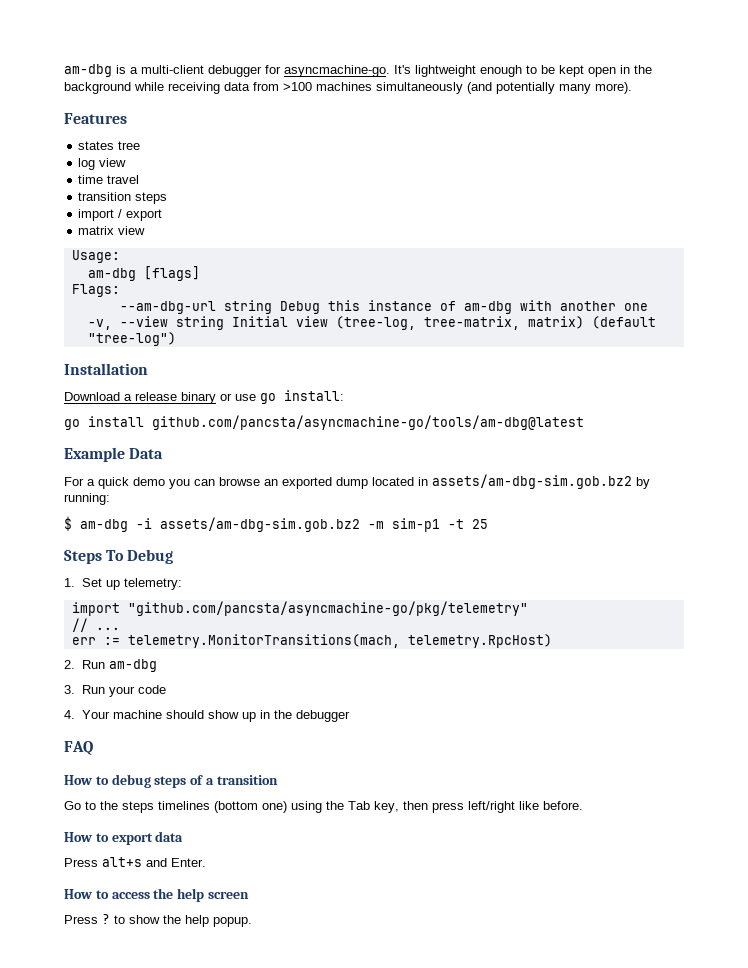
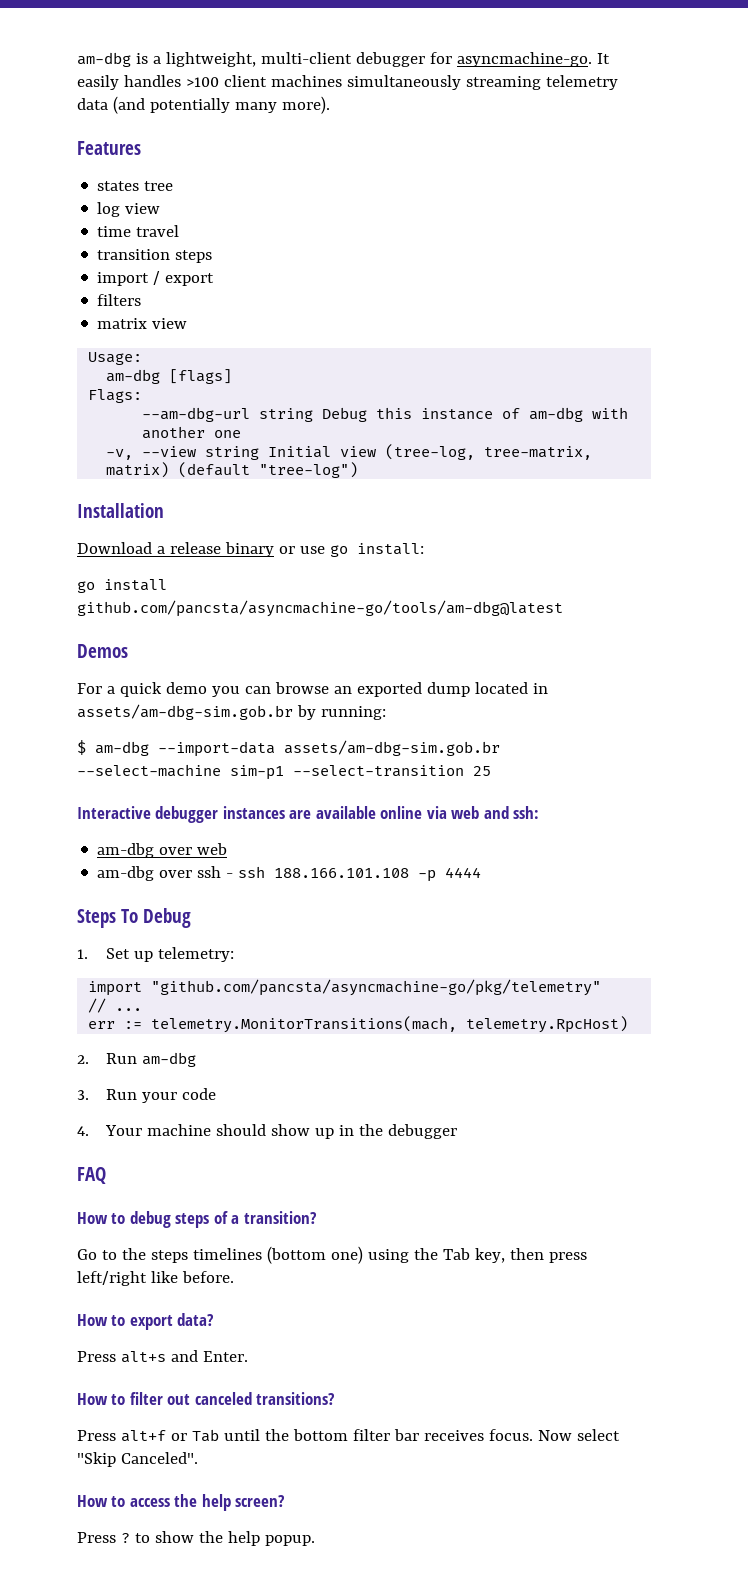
- am-dbg is a multi-client debugger for asyncmachine-go.
+ am-dbg is a lightweight, multi-client debugger for asyncmachine-go.
- It's lightweight enough to be kept open in the background while receiving data from >100 machines simultaneously (and potentially many more).
+ It easily handles >100 client machines simultaneously streaming telemetry data (and potentially many more).
+ filters
- Example Data
+ Demos
- For a quick demo you can browse an exported dump located in assets/am-dbg-sim.gob.bz2 by running:
+ For a quick demo you can browse an exported dump located in assets/am-dbg-sim.gob.br by running:
- $ am-dbg -i assets/am-dbg-sim.gob.bz2 -m sim-p1 -t 25
+ $ am-dbg --import-data assets/am-dbg-sim.gob.br --select-machine sim-p1 --select-transition 25
+ Interactive debugger instances are available online via web and ssh:
+ am-dbg over web
+ am-dbg over ssh - ssh 188.166.101.108 -p 4444
- How to debug steps of a transition
+ How to debug steps of a transition?
- How to export data
+ How to export data?
+ How to filter out canceled transitions?
+ Press alt+f or Tab until the bottom filter bar receives focus. Now select "Skip Canceled".
- How to access the help screen
+ How to access the help screen?

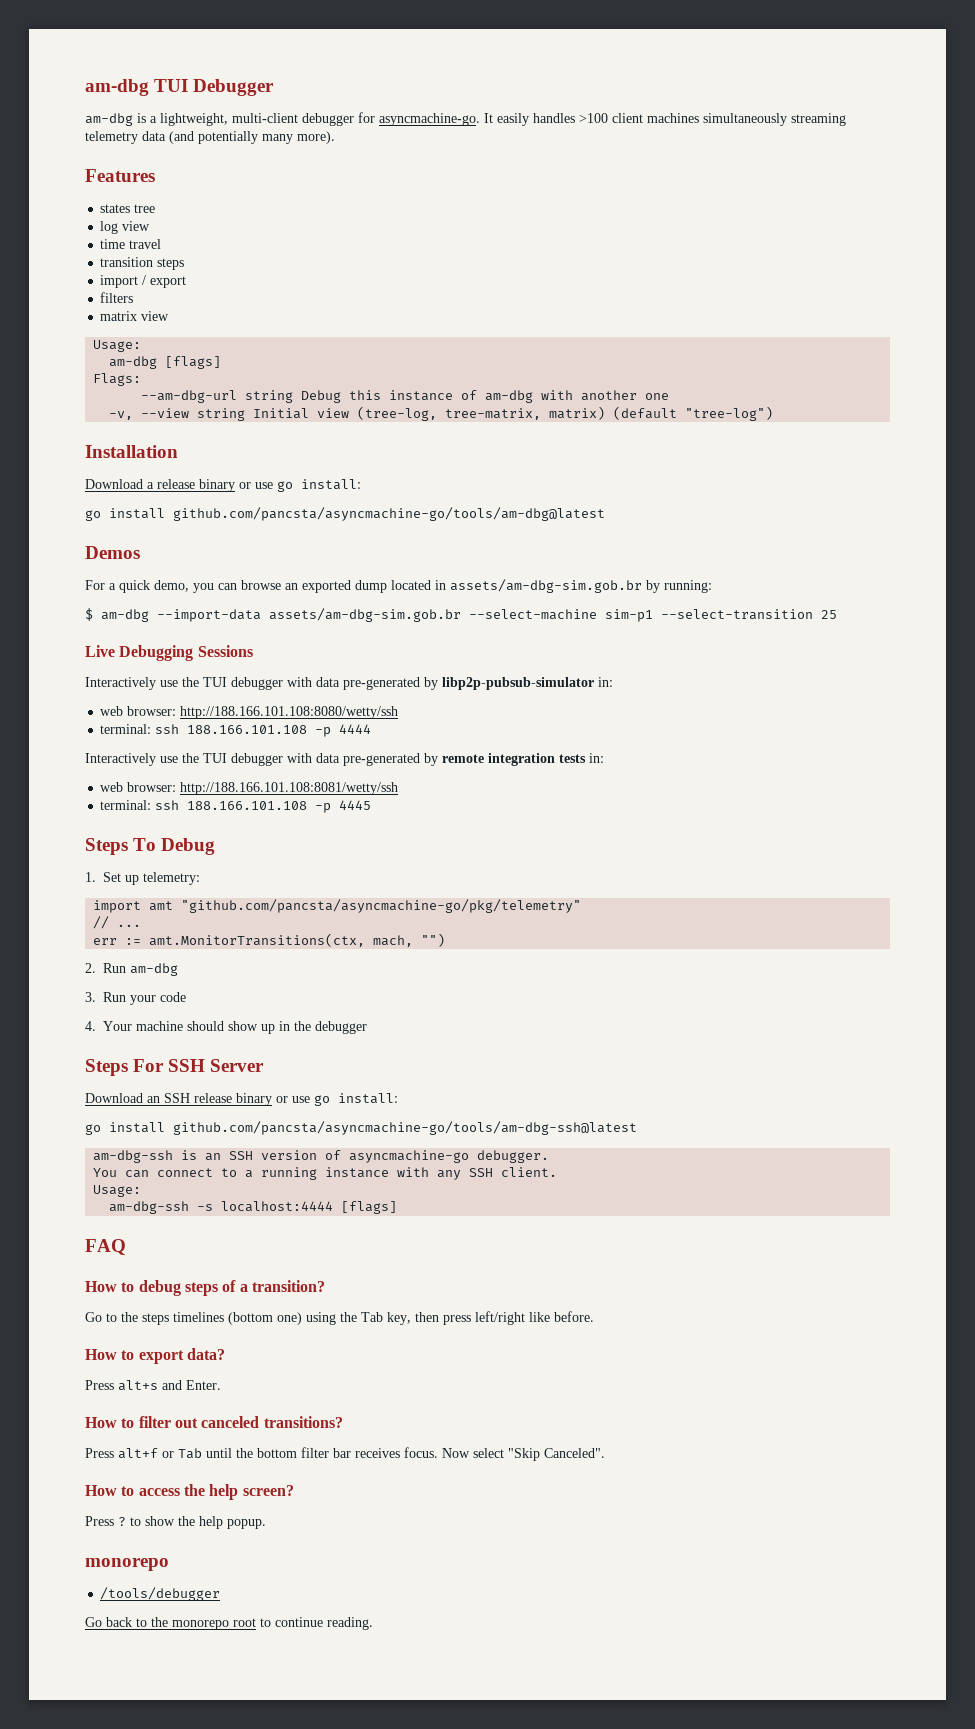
+ am-dbg TUI Debugger
- For a quick demo you can browse an exported dump located in assets/am-dbg-sim.gob.br by running:
+ For a quick demo, you can browse an exported dump located in assets/am-dbg-sim.gob.br by running:
- Interactive debugger instances are available online via web and ssh:
- am-dbg over web
- am-dbg over ssh - ssh 188.166.101.108 -p 4444
+ Live Debugging Sessions
+ Interactively use the TUI debugger with data pre-generated by libp2p-pubsub-simulator in:
+ web browser: http://188.166.101.108:8080/wetty/ssh
+ terminal: ssh 188.166.101.108 -p 4444
+ Interactively use the TUI debugger with data pre-generated by remote integration tests in:
+ web browser: http://188.166.101.108:8081/wetty/ssh
+ terminal: ssh 188.166.101.108 -p 4445
- import "github.com/pancsta/asyncmachine-go/pkg/telemetry"
+ import amt "github.com/pancsta/asyncmachine-go/pkg/telemetry"
- err := telemetry.MonitorTransitions(mach, telemetry.RpcHost)
+ err := amt.MonitorTransitions(ctx, mach, "")
+ Steps For SSH Server
+ Download an SSH release binary or use go install:
+ go install github.com/pancsta/asyncmachine-go/tools/am-dbg-ssh@latest
+ am-dbg-ssh is an SSH version of asyncmachine-go debugger.
+ You can connect to a running instance with any SSH client.
+ Usage:
+ am-dbg-ssh -s localhost:4444 [flags]
  Press ? to show the help popup.
+ monorepo
+ /tools/debugger
+ Go back to the monorepo root to continue reading.

